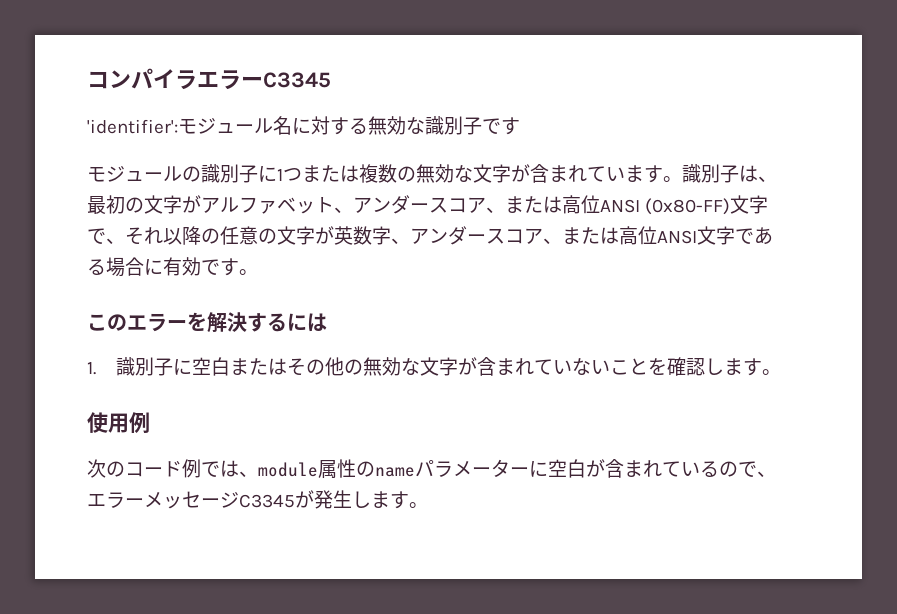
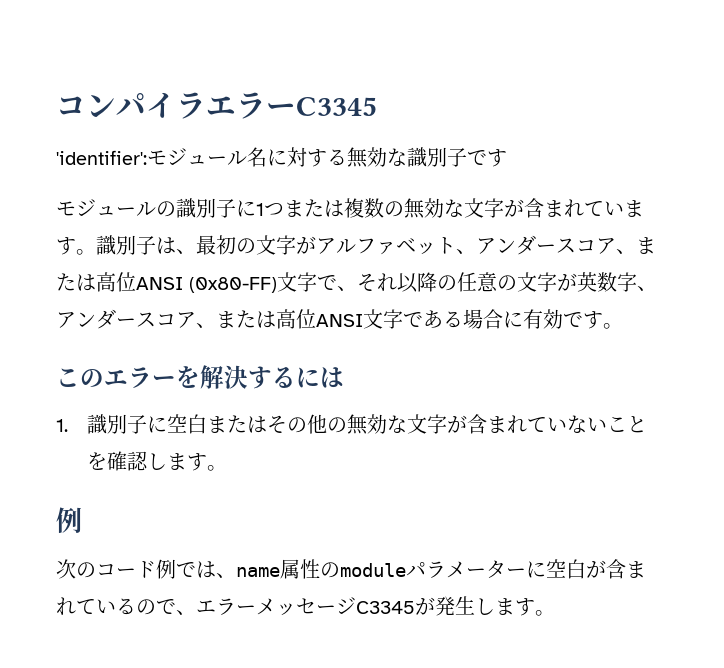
  1.識別子に空白またはその他の無効な文字が含まれていないことを確認します。
- 使用例
+ 例
- 次のコード例では、module属性のnameパラメーターに空白が含まれているので、エラーメッセージC3345が発生します。
+ 次のコード例では、name属性のmoduleパラメーターに空白が含まれているので、エラーメッセージC3345が発生します。

